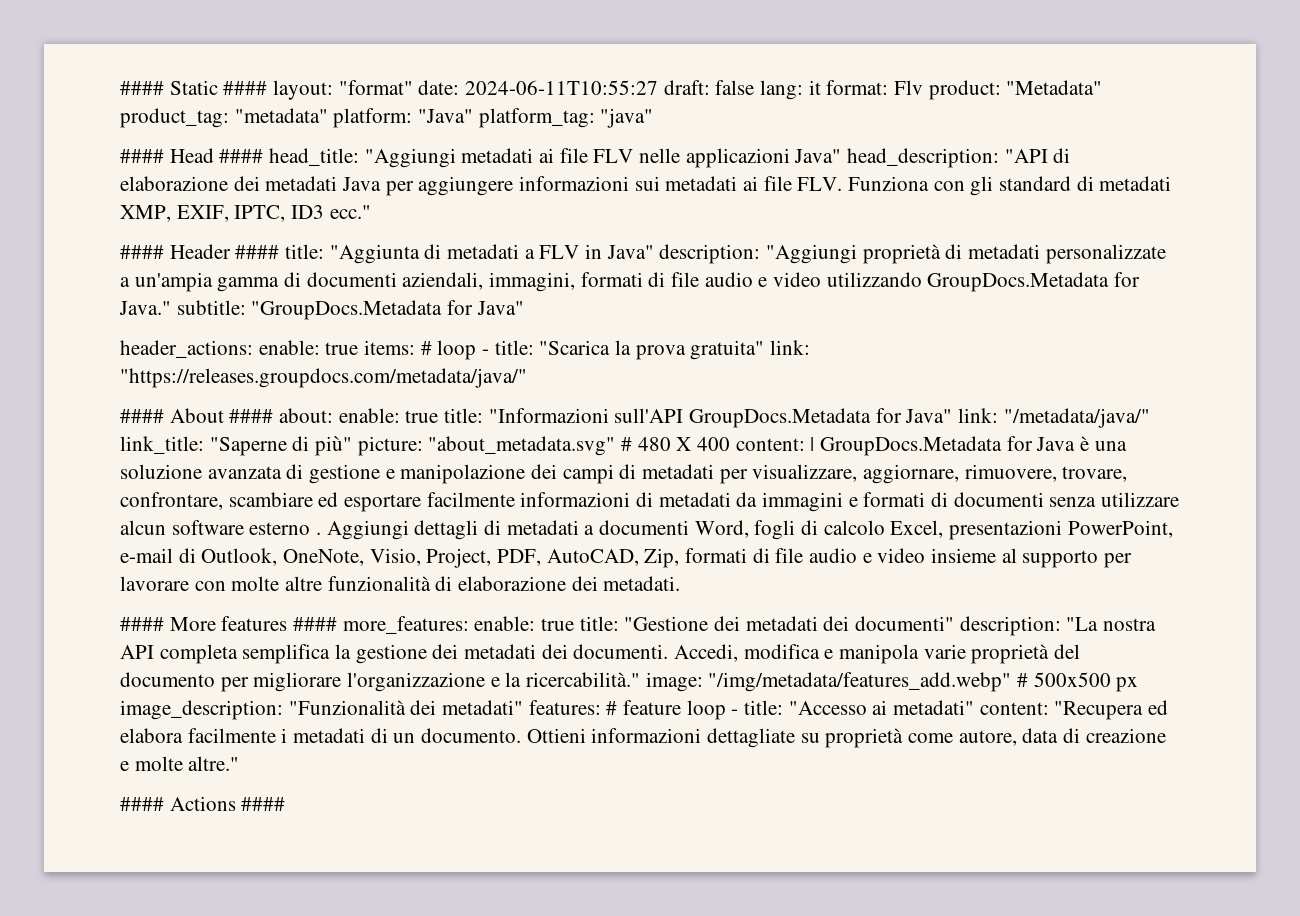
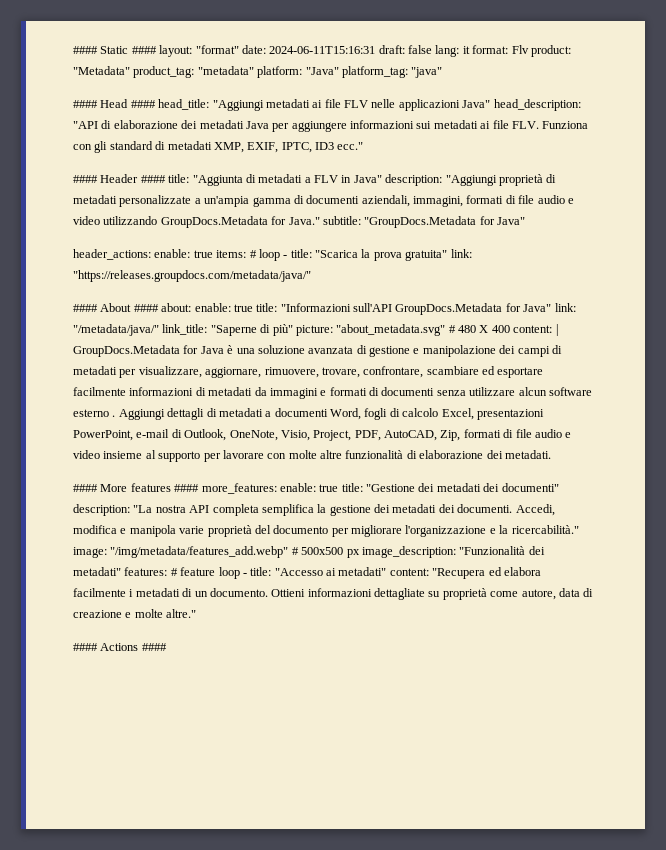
- #### Static #### layout: "format" date: 2024-06-11T10:55:27 draft: false lang: it format: Flv product: "Metadata" product_tag: "metadata" platform: "Java" platform_tag: "java"
+ #### Static #### layout: "format" date: 2024-06-11T15:16:31 draft: false lang: it format: Flv product: "Metadata" product_tag: "metadata" platform: "Java" platform_tag: "java"

